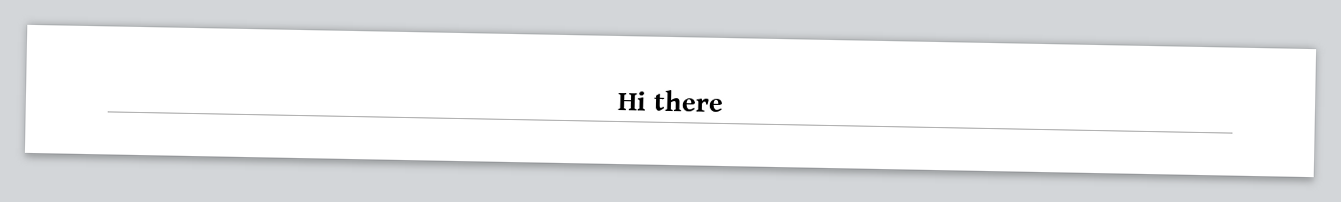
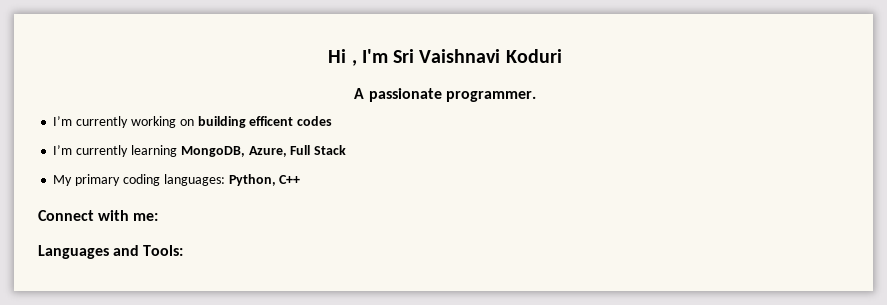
- Hi there
+ Hi , I'm Sri Vaishnavi Koduri
+ A passionate programmer.
+ I’m currently working on building efficent codes
+ I’m currently learning MongoDB, Azure, Full Stack
+ My primary coding languages: Python, C++
+ Connect with me:
+ Languages and Tools:

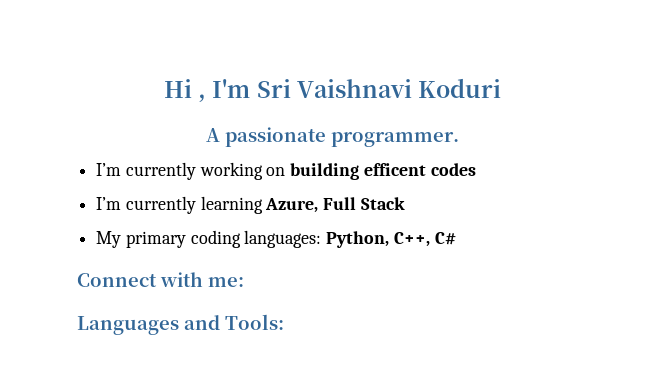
- I’m currently learning MongoDB, Azure, Full Stack
+ I’m currently learning Azure, Full Stack
- My primary coding languages: Python, C++
+ My primary coding languages: Python, C++, C#

